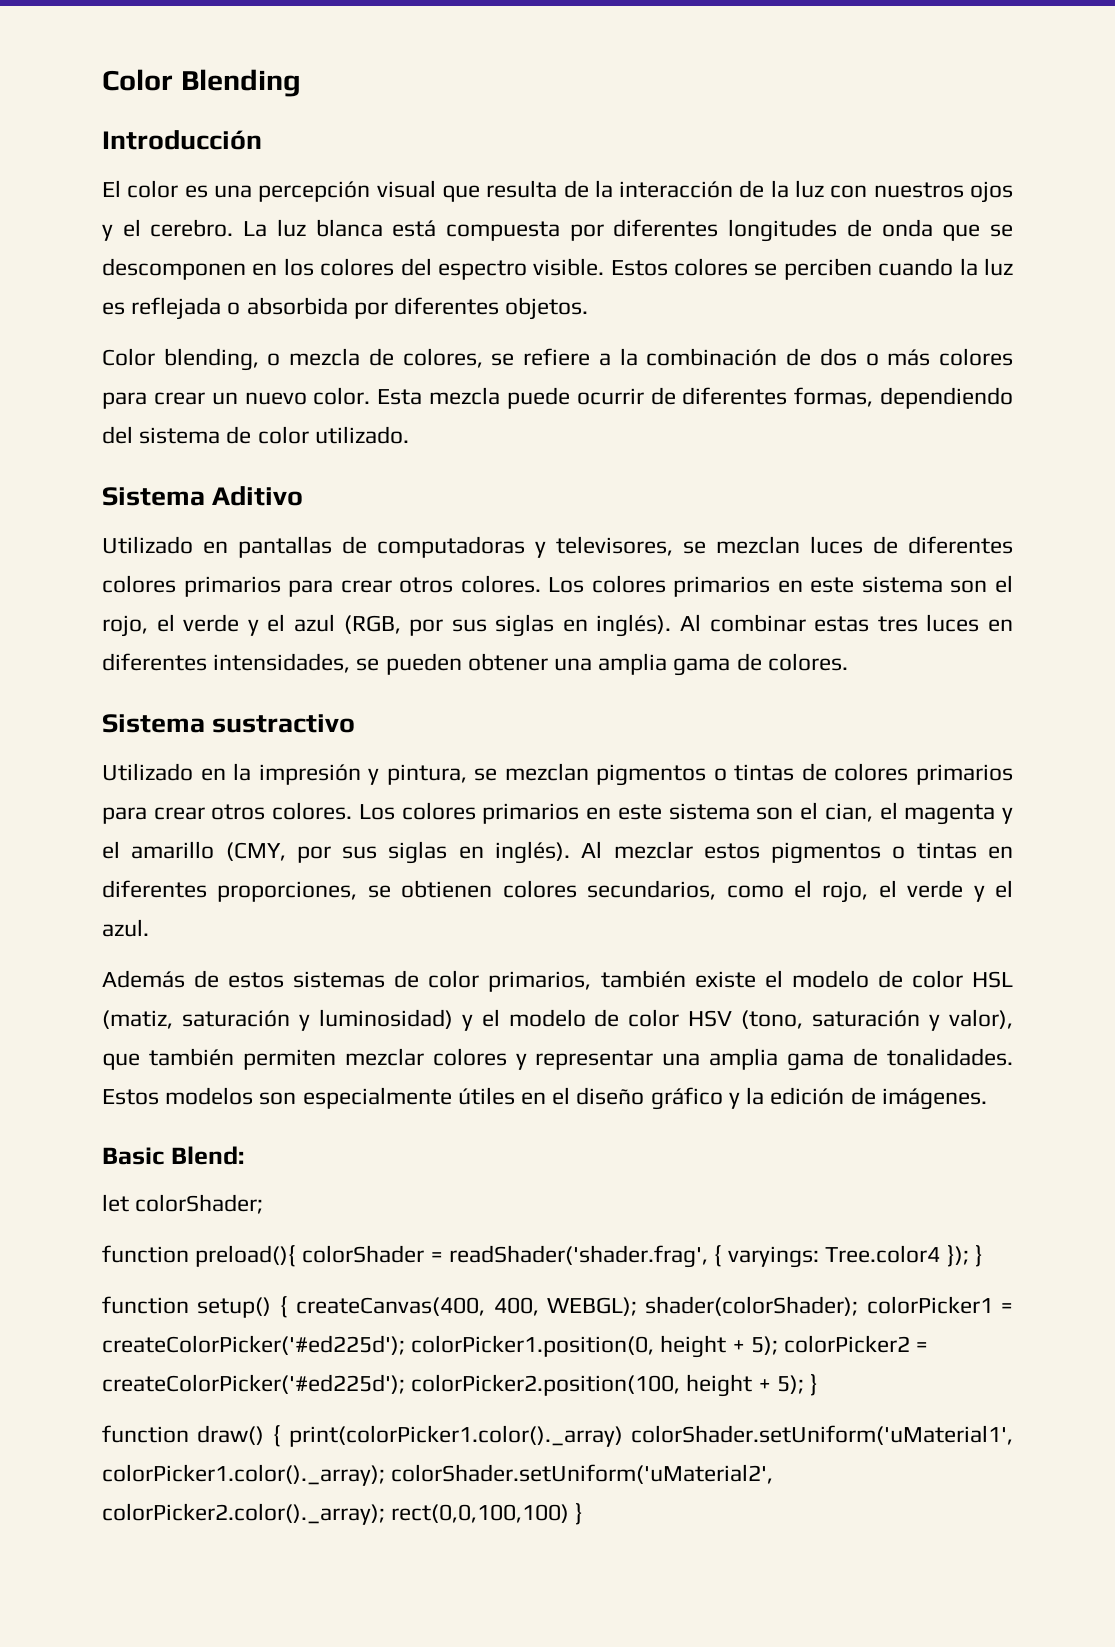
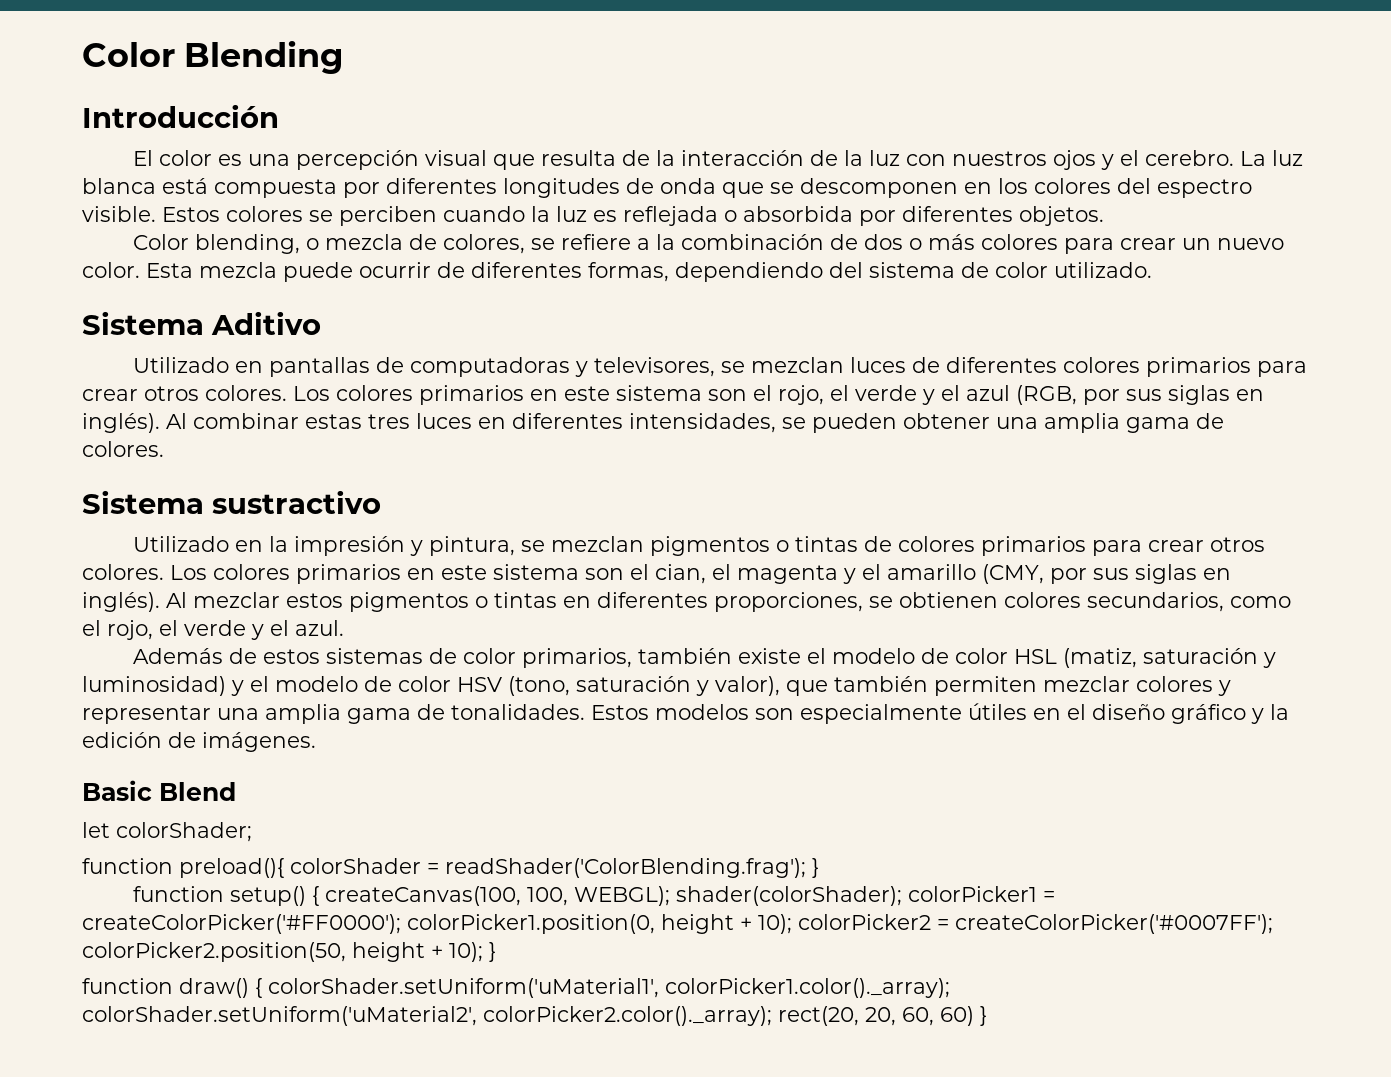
- Basic Blend:
+ Basic Blend
- function preload(){ colorShader = readShader('shader.frag', { varyings: Tree.color4 }); }
+ function preload(){ colorShader = readShader('ColorBlending.frag'); }
- function setup() { createCanvas(400, 400, WEBGL); shader(colorShader); colorPicker1 = createColorPicker('#ed225d'); colorPicker1.position(0, height + 5); colorPicker2 = createColorPicker('#ed225d'); colorPicker2.position(100, height + 5); }
+ function setup() { createCanvas(100, 100, WEBGL); shader(colorShader); colorPicker1 = createColorPicker('#FF0000'); colorPicker1.position(0, height + 10); colorPicker2 = createColorPicker('#0007FF'); colorPicker2.position(50, height + 10); }
- function draw() { print(colorPicker1.color()._array) colorShader.setUniform('uMaterial1', colorPicker1.color()._array); colorShader.setUniform('uMaterial2', colorPicker2.color()._array); rect(0,0,100,100) }
+ function draw() { colorShader.setUniform('uMaterial1', colorPicker1.color()._array); colorShader.setUniform('uMaterial2', colorPicker2.color()._array); rect(20, 20, 60, 60) }

